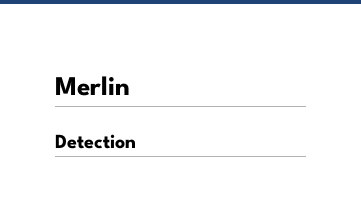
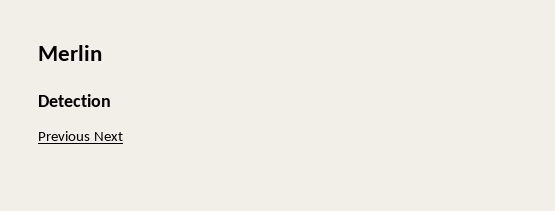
+ Previous Next

